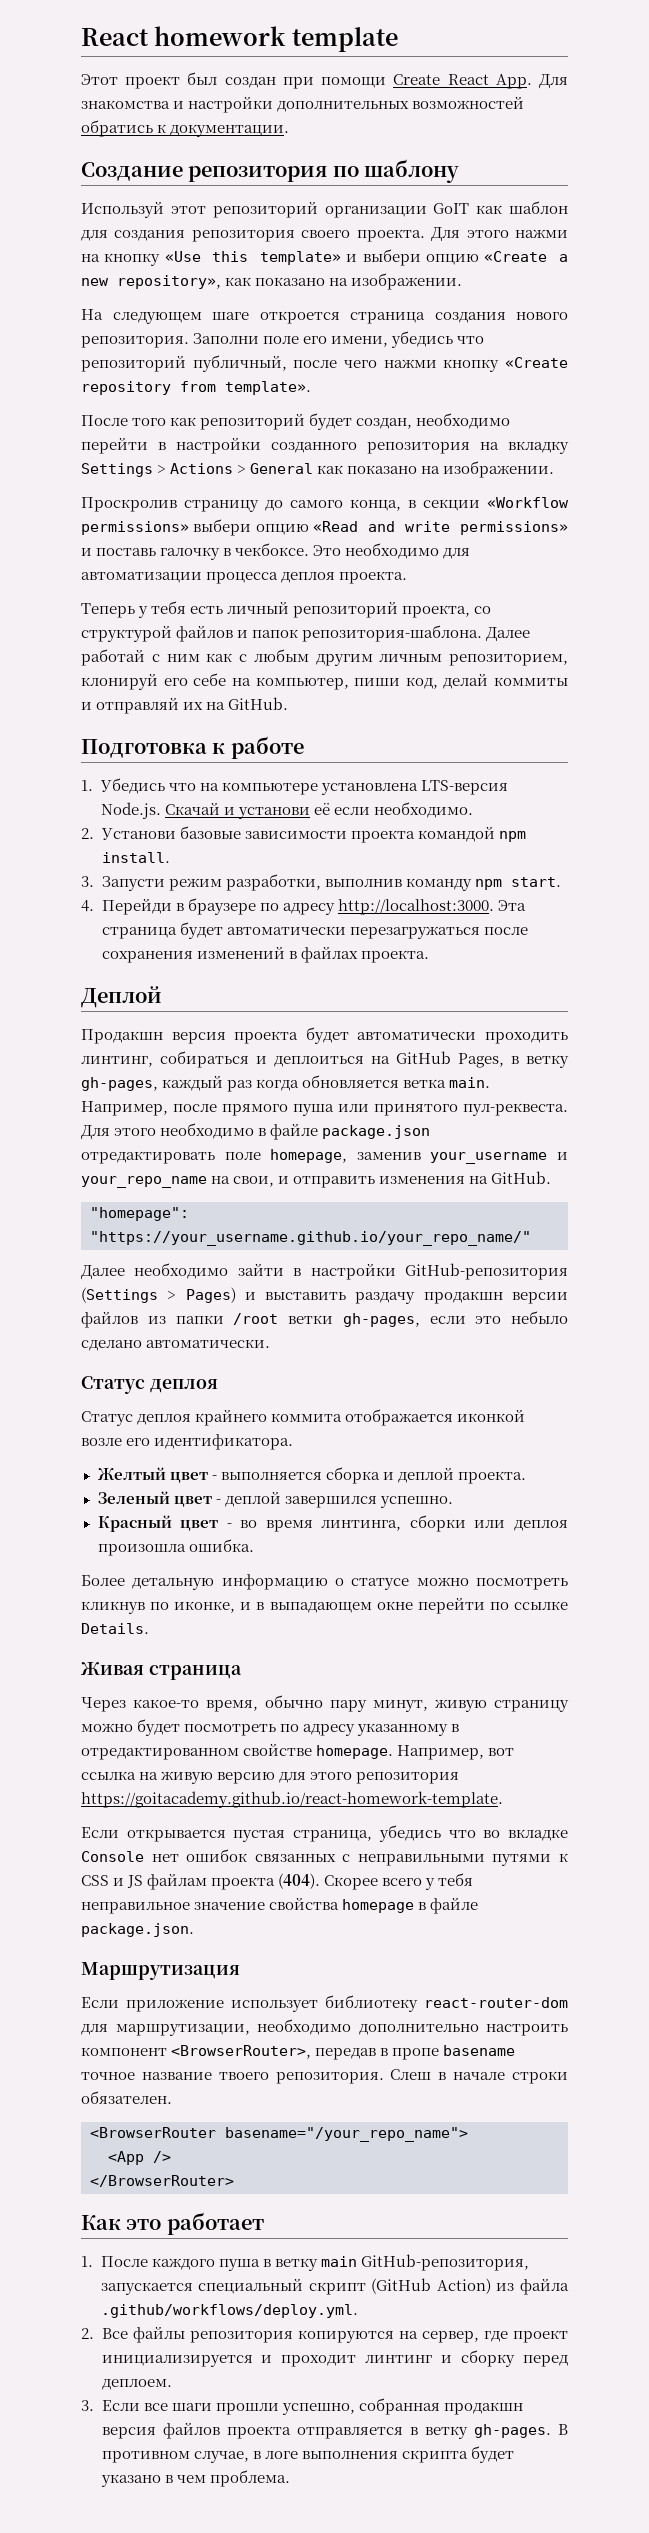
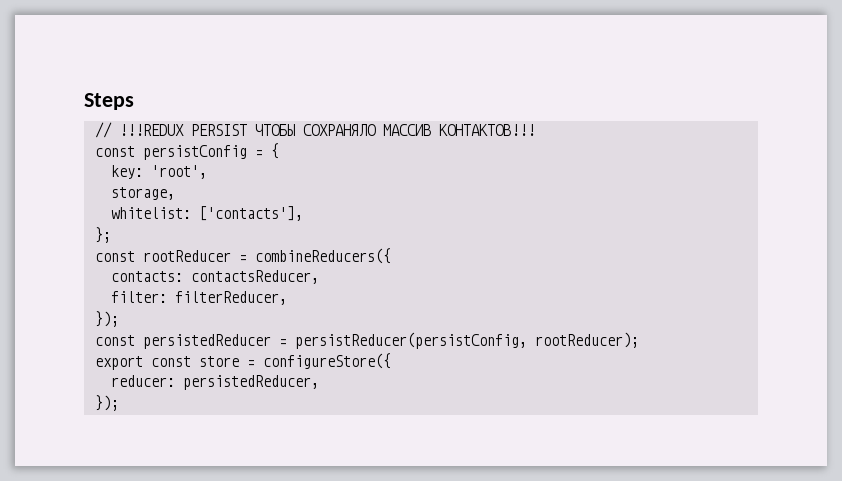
- React homework template
- Этот проект был создан при помощи Create React App. Для знакомства и настройки дополнительных возможностей обратись к документации.
- Создание репозитория по шаблону
- Используй этот репозиторий организации GoIT как шаблон для создания репозитория своего проекта. Для этого нажми на кнопку «Use this template» и выбери опцию «Create a new repository», как показано на изображении.
- На следующем шаге откроется страница создания нового репозитория. Заполни поле его имени, убедись что репозиторий публичный, после чего нажми кнопку «Create repository from template».
- После того как репозиторий будет создан, необходимо перейти в настройки созданного репозитория на вкладку Settings > Actions > General как показано на изображении.
- Проскролив страницу до самого конца, в секции «Workflow permissions» выбери опцию «Read and write permissions» и поставь галочку в чекбоксе. Это необходимо для автоматизации процесса деплоя проекта.
- Теперь у тебя есть личный репозиторий проекта, со структурой файлов и папок репозитория-шаблона. Далее работай с ним как с любым другим личным репозиторием, клонируй его себе на компьютер, пиши код, делай коммиты и отправляй их на GitHub.
- Подготовка к работе
- 1. Убедись что на компьютере установлена LTS-версия Node.js. Скачай и установи её если необходимо.
- 2. Установи базовые зависимости проекта командой npm install.
- 3. Запусти режим разработки, выполнив команду npm start.
- 4. Перейди в браузере по адресу http://localhost:3000. Эта страница будет автоматически перезагружаться после сохранения изменений в файлах проекта.
- Деплой
- Продакшн версия проекта будет автоматически проходить линтинг, собираться и деплоиться на GitHub Pages, в ветку gh-pages, каждый раз когда обновляется ветка main. Например, после прямого пуша или принятого пул-реквеста. Для этого необходимо в файле package.json отредактировать поле homepage, заменив your_username и your_repo_name на свои, и отправить изменения на GitHub.
- "homepage": "https://your_username.github.io/your_repo_name/"
- Далее необходимо зайти в настройки GitHub-репозитория (Settings > Pages) и выставить раздачу продакшн версии файлов из папки /root ветки gh-pages, если это небыло сделано автоматически.
- Статус деплоя
- Статус деплоя крайнего коммита отображается иконкой возле его идентификатора.
- Желтый цвет - выполняется сборка и деплой проекта.
- Зеленый цвет - деплой завершился успешно.
- Красный цвет - во время линтинга, сборки или деплоя произошла ошибка.
- Более детальную информацию о статусе можно посмотреть кликнув по иконке, и в выпадающем окне перейти по ссылке Details.
- Живая страница
- Через какое-то время, обычно пару минут, живую страницу можно будет посмотреть по адресу указанному в отредактированном свойстве homepage. Например, вот ссылка на живую версию для этого репозитория https://goitacademy.github.io/react-homework-template.
- Если открывается пустая страница, убедись что во вкладке Console нет ошибок связанных с неправильными путями к CSS и JS файлам проекта (404). Скорее всего у тебя неправильное значение свойства homepage в файле package.json.
- Маршрутизация
- Если приложение использует библиотеку react-router-dom для маршрутизации, необходимо дополнительно настроить компонент <BrowserRouter>, передав в пропе basename точное название твоего репозитория. Слеш в начале строки обязателен.
- <BrowserRouter basename="/your_repo_name">
- <App />
- </BrowserRouter>
- Как это работает
- 1. После каждого пуша в ветку main GitHub-репозитория, запускается специальный скрипт (GitHub Action) из файла .github/workflows/deploy.yml.
- 2. Все файлы репозитория копируются на сервер, где проект инициализируется и проходит линтинг и сборку перед деплоем.
- 3. Если все шаги прошли успешно, собранная продакшн версия файлов проекта отправляется в ветку gh-pages. В противном случае, в логе выполнения скрипта будет указано в чем проблема.
+ Steps
+ // !!!REDUX PERSIST ЧТОБЫ СОХРАНЯЛО МАССИВ КОНТАКТОВ!!!
+ const persistConfig = {
+ key: 'root',
+ storage,
+ whitelist: ['contacts'],
+ };
+ const rootReducer = combineReducers({
+ contacts: contactsReducer,
+ filter: filterReducer,
+ });
+ const persistedReducer = persistReducer(persistConfig, rootReducer);
+ export const store = configureStore({
+ reducer: persistedReducer,
+ });

